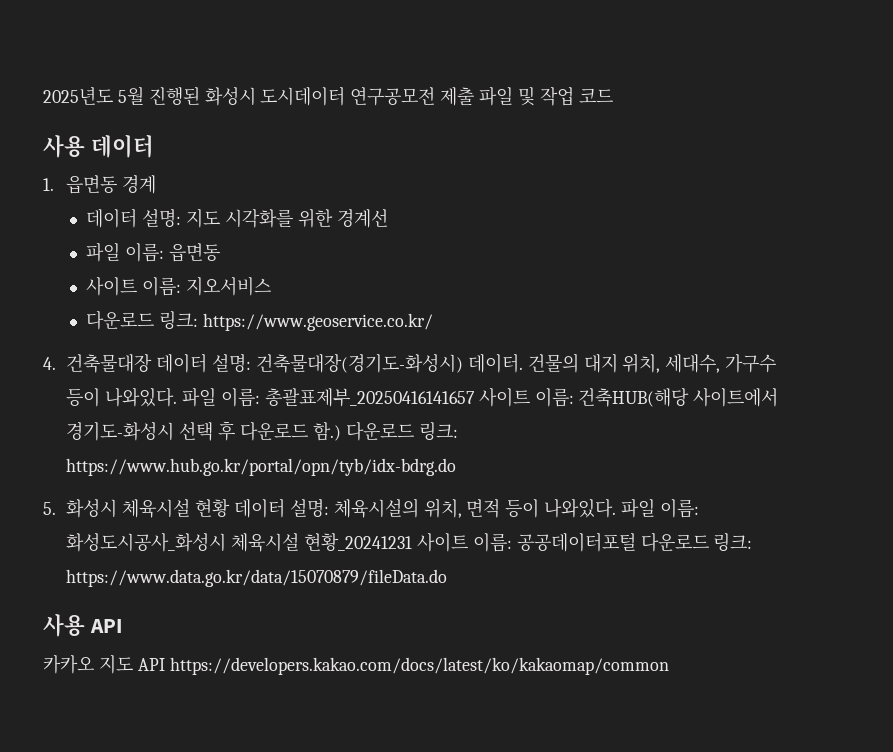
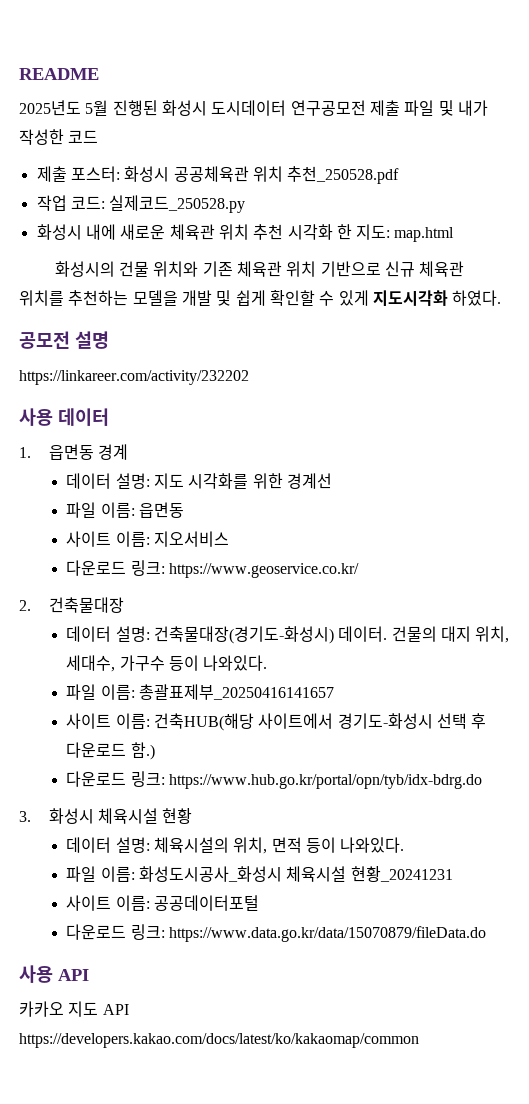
+ README
- 2025년도 5월 진행된 화성시 도시데이터 연구공모전 제출 파일 및 작업 코드
+ 2025년도 5월 진행된 화성시 도시데이터 연구공모전 제출 파일 및 내가 작성한 코드
+ 제출 포스터: 화성시 공공체육관 위치 추천_250528.pdf
+ 작업 코드: 실제코드_250528.py
+ 화성시 내에 새로운 체육관 위치 추천 시각화 한 지도: map.html
+ 화성시의 건물 위치와 기존 체육관 위치 기반으로 신규 체육관 위치를 추천하는 모델을 개발 및 쉽게 확인할 수 있게 지도시각화 하였다.
+ 공모전 설명
+ https://linkareer.com/activity/232202
- 4. 건축물대장 데이터 설명: 건축물대장(경기도-화성시) 데이터.
+ 2. 건축물대장
+ 데이터 설명: 건축물대장(경기도-화성시) 데이터.
- 건물의 대지 위치, 세대수, 가구수 등이 나와있다. 파일 이름: 총괄표제부_20250416141657 사이트 이름: 건축HUB(해당 사이트에서 경기도-화성시 선택 후 다운로드 함.) 다운로드 링크: https://www.hub.go.kr/portal/opn/tyb/idx-bdrg.do
+ 건물의 대지 위치, 세대수, 가구수 등이 나와있다.
+ 파일 이름: 총괄표제부_20250416141657
+ 사이트 이름: 건축HUB(해당 사이트에서 경기도-화성시 선택 후 다운로드 함.)
+ 다운로드 링크: https://www.hub.go.kr/portal/opn/tyb/idx-bdrg.do
- 5. 화성시 체육시설 현황 데이터 설명: 체육시설의 위치, 면적 등이 나와있다. 파일 이름: 화성도시공사_화성시 체육시설 현황_20241231 사이트 이름: 공공데이터포털 다운로드 링크: https://www.data.go.kr/data/15070879/fileData.do
+ 3. 화성시 체육시설 현황
+ 데이터 설명: 체육시설의 위치, 면적 등이 나와있다.
+ 파일 이름: 화성도시공사_화성시 체육시설 현황_20241231
+ 사이트 이름: 공공데이터포털
+ 다운로드 링크: https://www.data.go.kr/data/15070879/fileData.do

